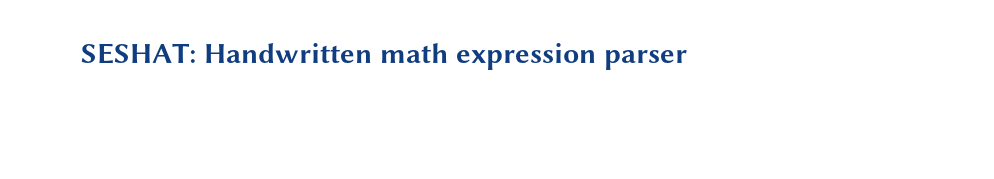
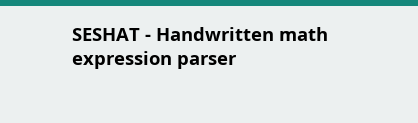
- SESHAT: Handwritten math expression parser
+ SESHAT - Handwritten math expression parser

